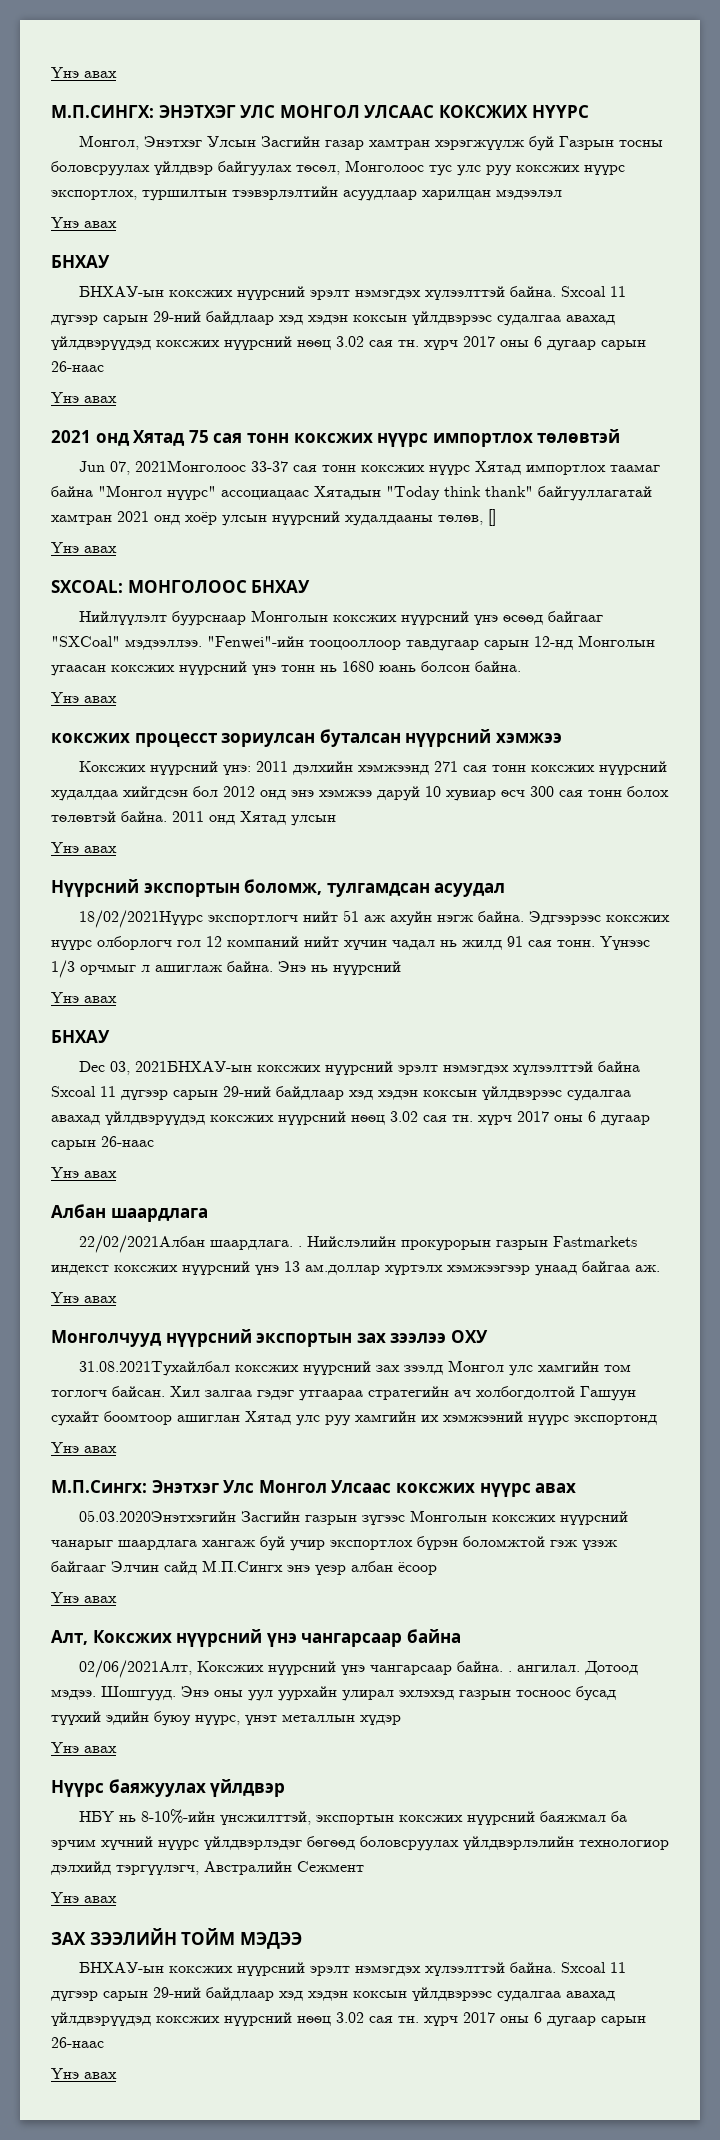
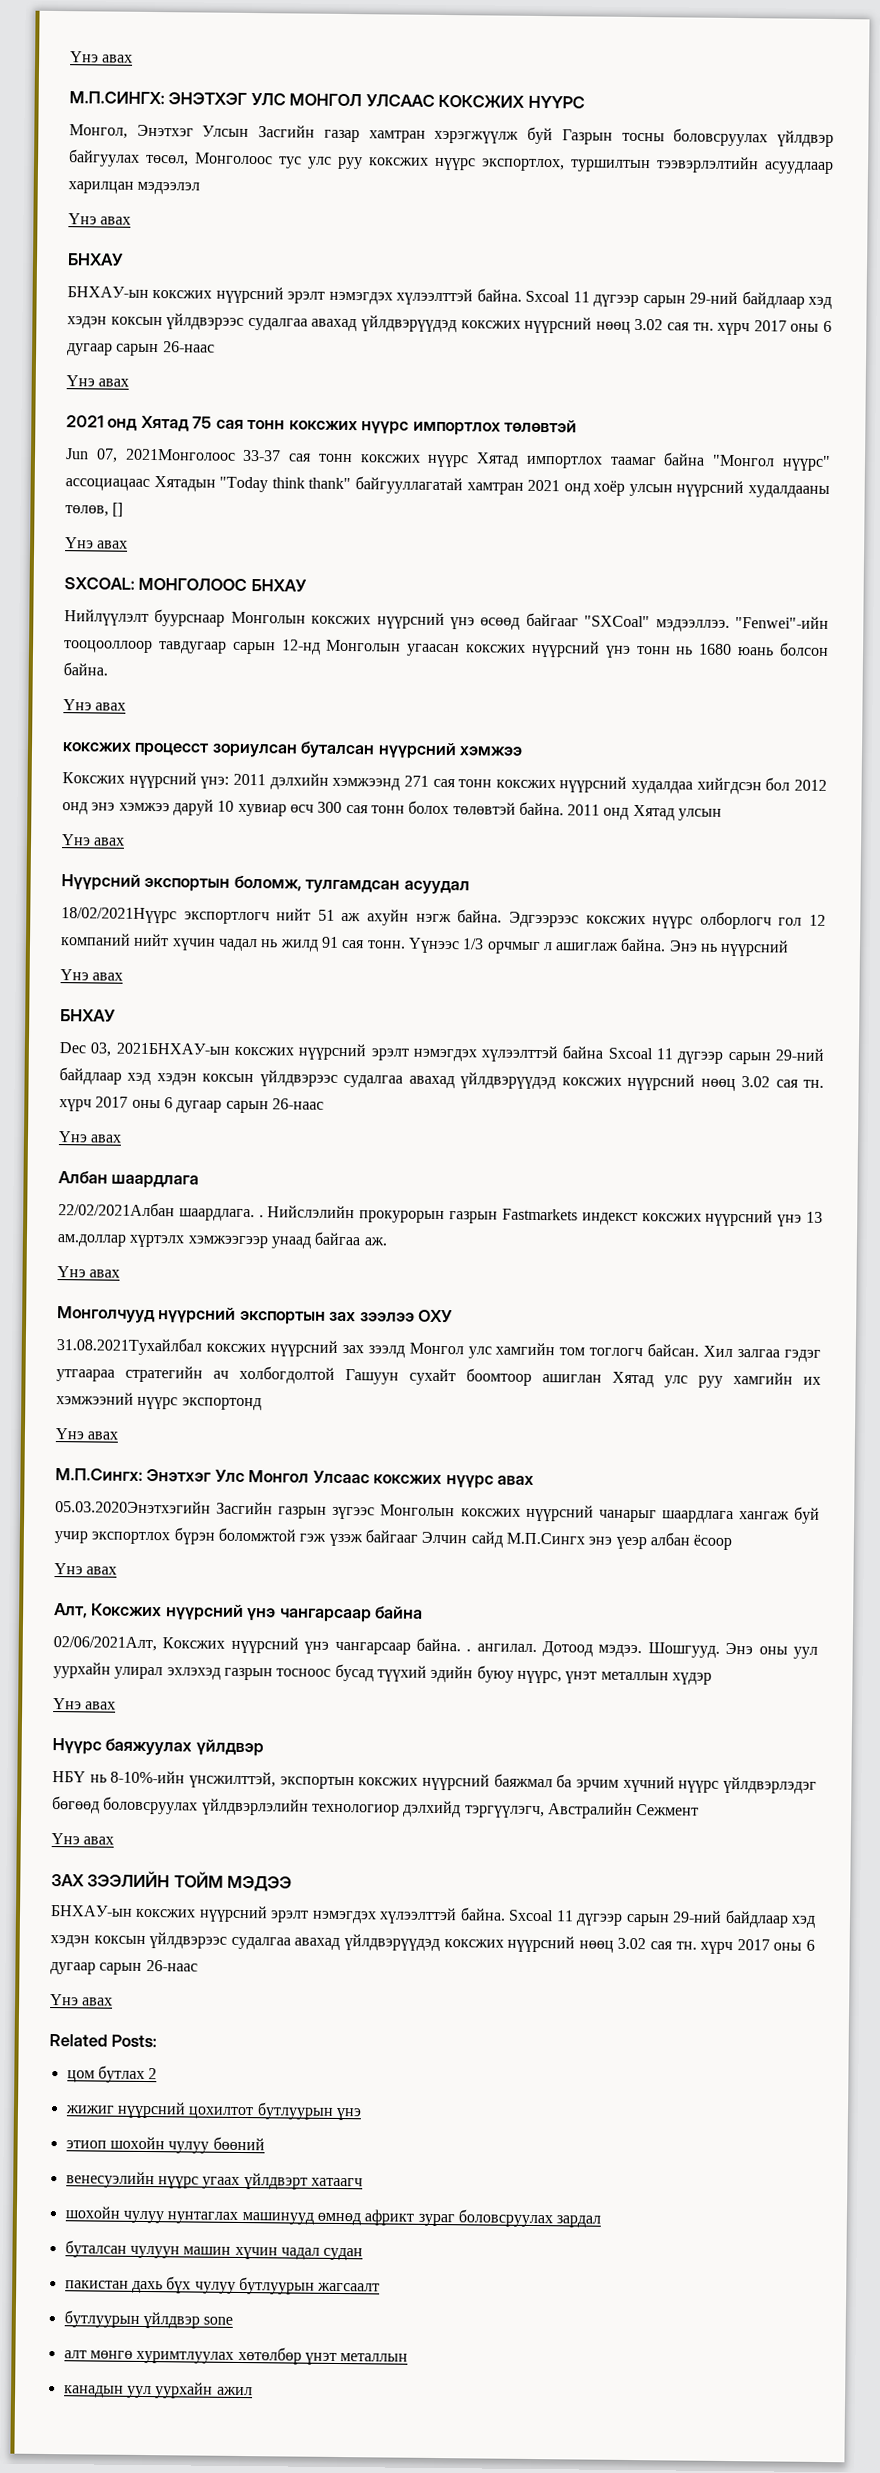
+ Related Posts:
+ цом бутлах 2
+ жижиг нүүрсний цохилтот бутлуурын үнэ
+ этиоп шохойн чулуу бөөний
+ венесуэлийн нүүрс угаах үйлдвэрт хатаагч
+ шохойн чулуу нунтаглах машинууд өмнөд африкт зураг боловсруулах зардал
+ буталсан чулуун машин хүчин чадал судан
+ пакистан дахь бүх чулуу бутлуурын жагсаалт
+ бутлуурын үйлдвэр sone
+ алт мөнгө хуримтлуулах хөтөлбөр үнэт металлын
+ канадын уул уурхайн ажил

